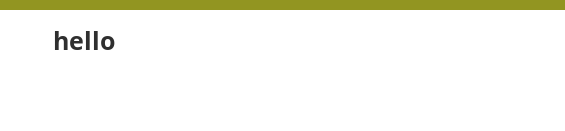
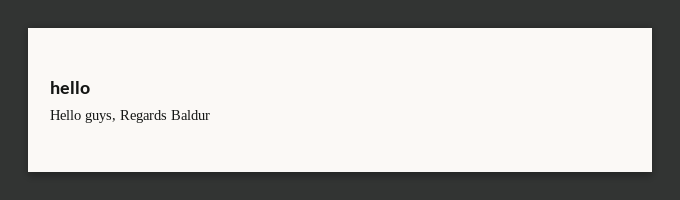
+ Hello guys, Regards Baldur

